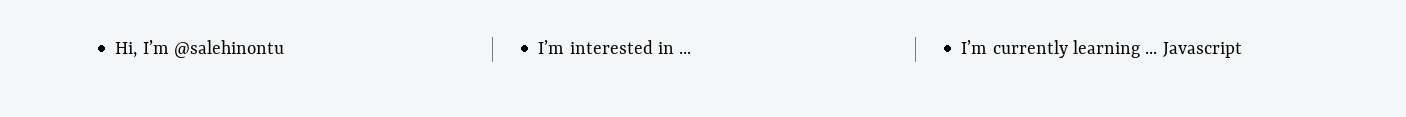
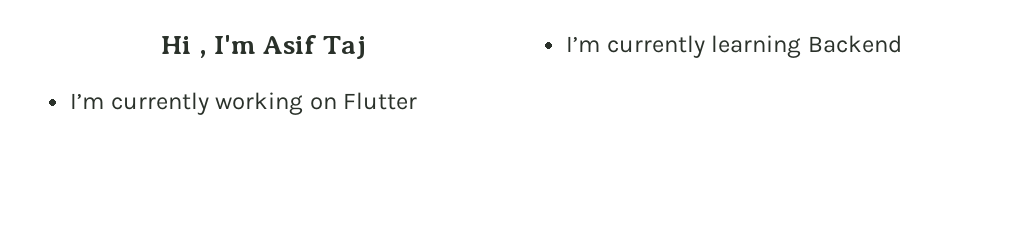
- Hi, I’m @salehinontu
- I’m interested in ...
+ Hi , I'm Asif Taj
+ I’m currently working on Flutter
- I’m currently learning ... Javascript
+ I’m currently learning Backend

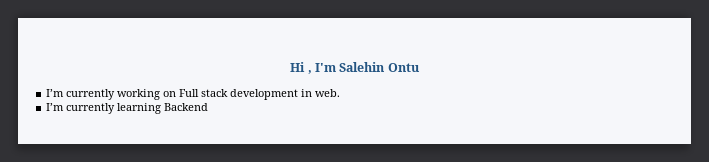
- Hi , I'm Asif Taj
+ Hi , I'm Salehin Ontu
- I’m currently working on Flutter
+ I’m currently working on Full stack development in web.

